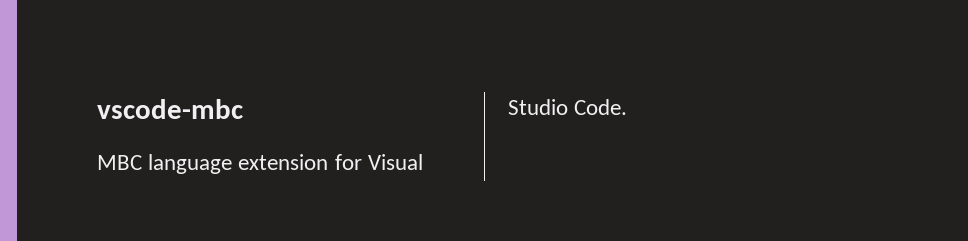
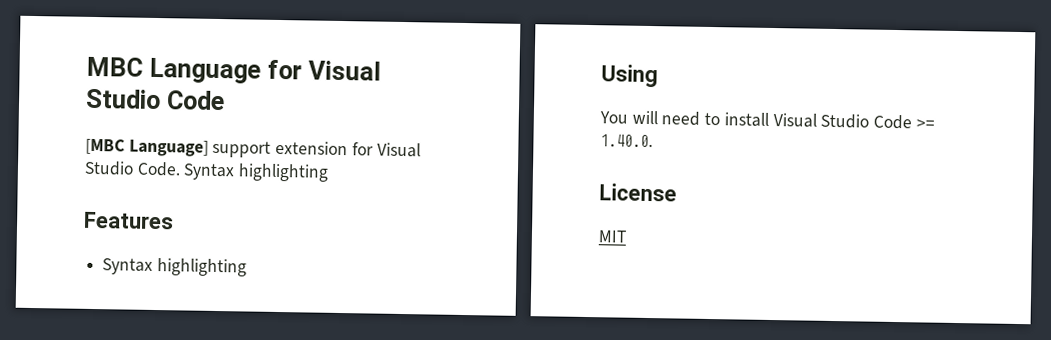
- vscode-mbc
- MBC language extension for Visual Studio Code.
+ MBC Language for Visual Studio Code
+ [MBC Language] support extension for Visual Studio Code. Syntax highlighting
+ Features
+ Syntax highlighting
+ Using
+ You will need to install Visual Studio Code >= 1.40.0.
+ License
+ MIT

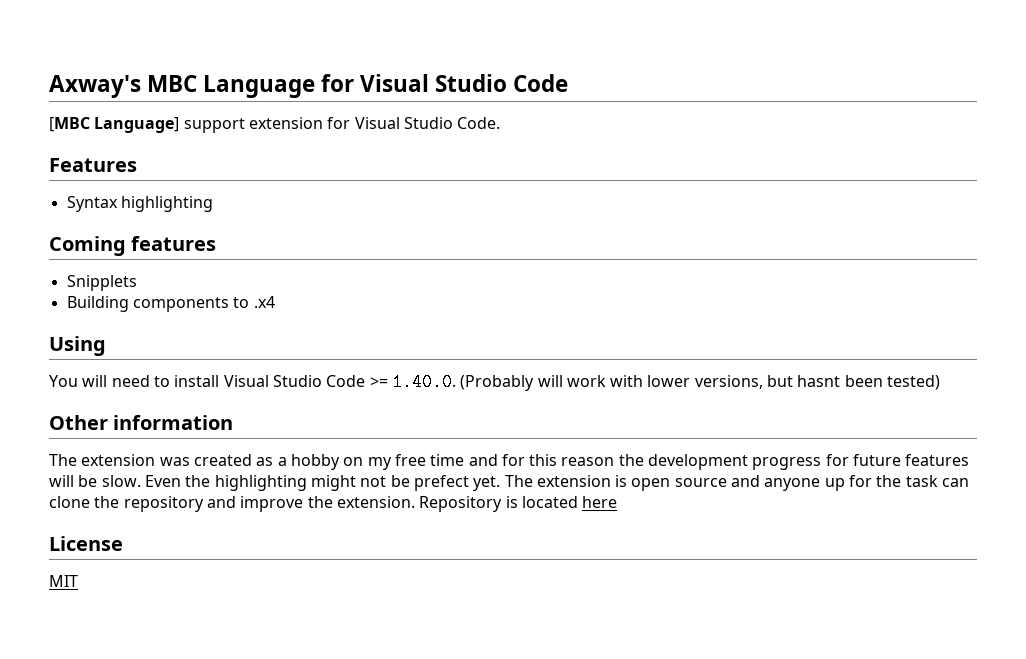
- MBC Language for Visual Studio Code
+ Axway's MBC Language for Visual Studio Code
- [MBC Language] support extension for Visual Studio Code. Syntax highlighting
+ [MBC Language] support extension for Visual Studio Code.
+ Coming features
+ Snipplets
+ Building components to .x4
- You will need to install Visual Studio Code >= 1.40.0.
+ You will need to install Visual Studio Code >= 1.40.0. (Probably will work with lower versions, but hasnt been tested)
+ Other information
+ The extension was created as a hobby on my free time and for this reason the development progress for future features will be slow. Even the highlighting might not be prefect yet. The extension is open source and anyone up for the task can clone the repository and improve the extension. Repository is located here

